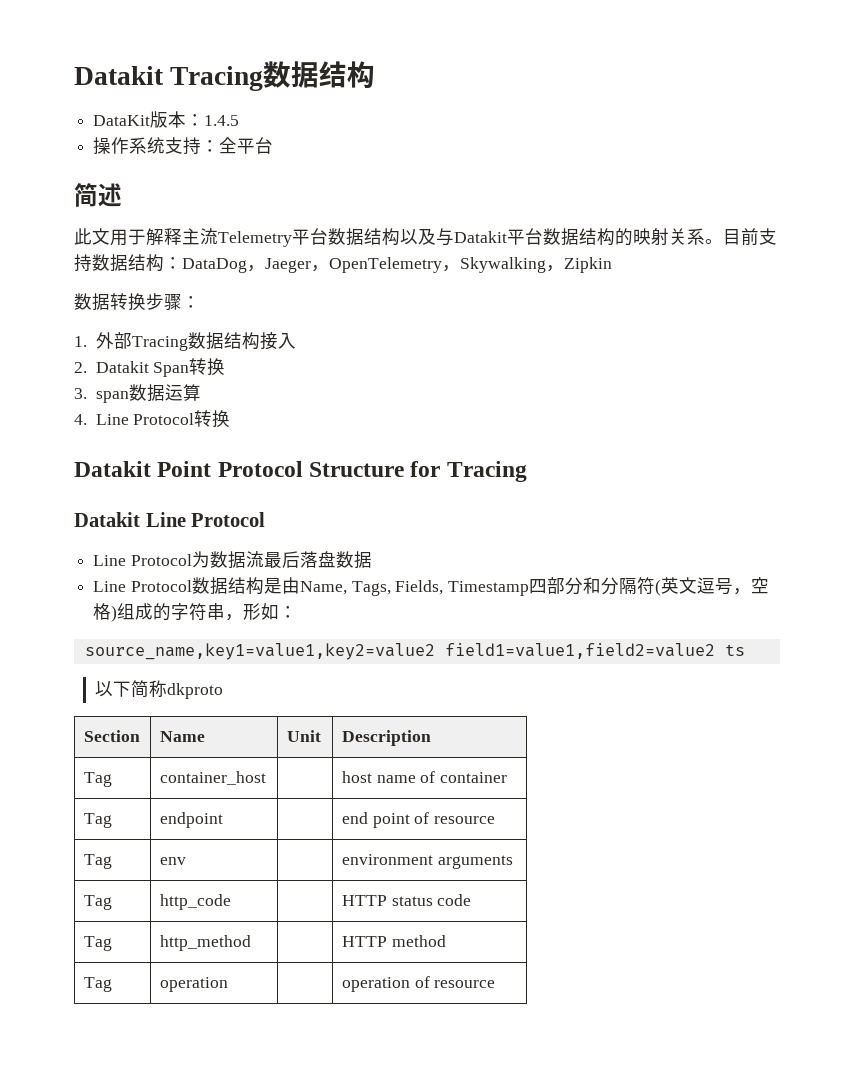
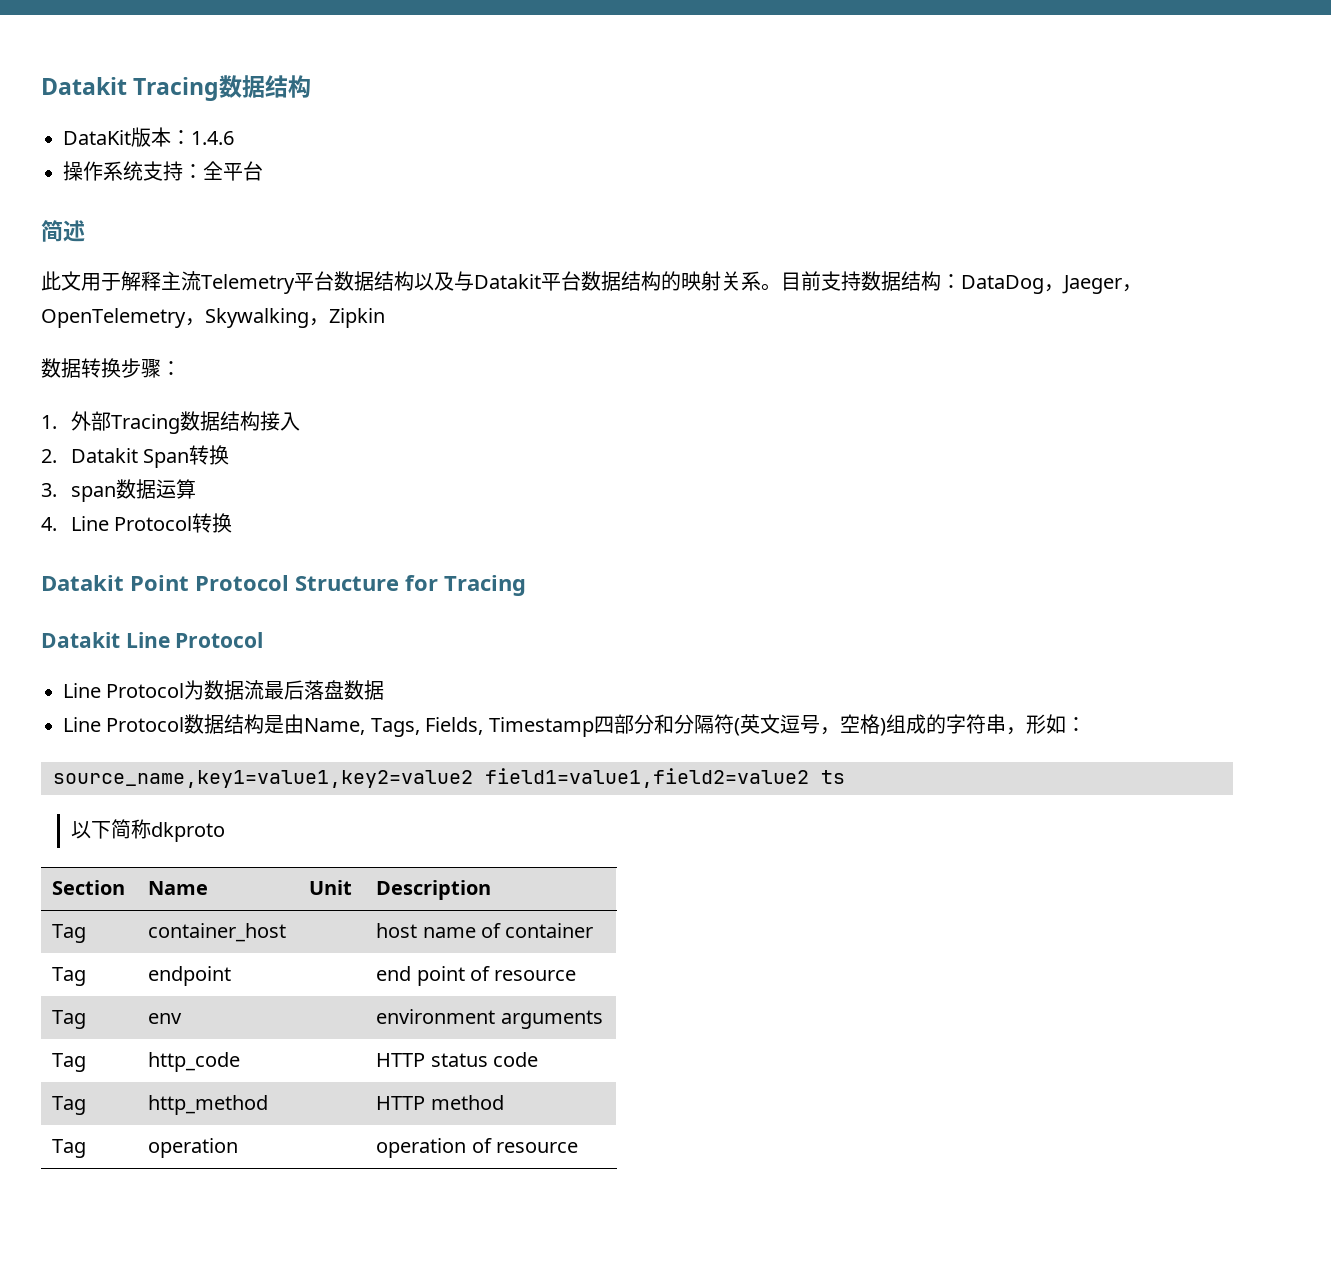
- DataKit版本：1.4.5
+ DataKit版本：1.4.6

